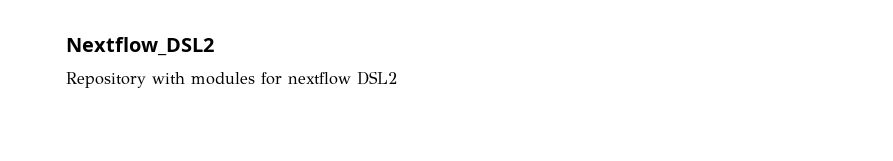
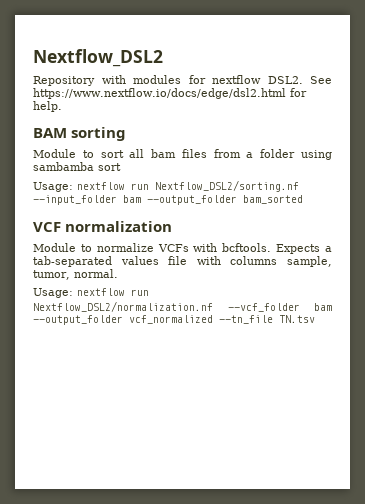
- Repository with modules for nextflow DSL2
+ Repository with modules for nextflow DSL2. See https://www.nextflow.io/docs/edge/dsl2.html for help.
+ BAM sorting
+ Module to sort all bam files from a folder using sambamba sort
+ Usage: nextflow run Nextflow_DSL2/sorting.nf --input_folder bam --output_folder bam_sorted
+ VCF normalization
+ Module to normalize VCFs with bcftools. Expects a tab-separated values file with columns sample, tumor, normal.
+ Usage: nextflow run Nextflow_DSL2/normalization.nf --vcf_folder bam --output_folder vcf_normalized --tn_file TN.tsv

